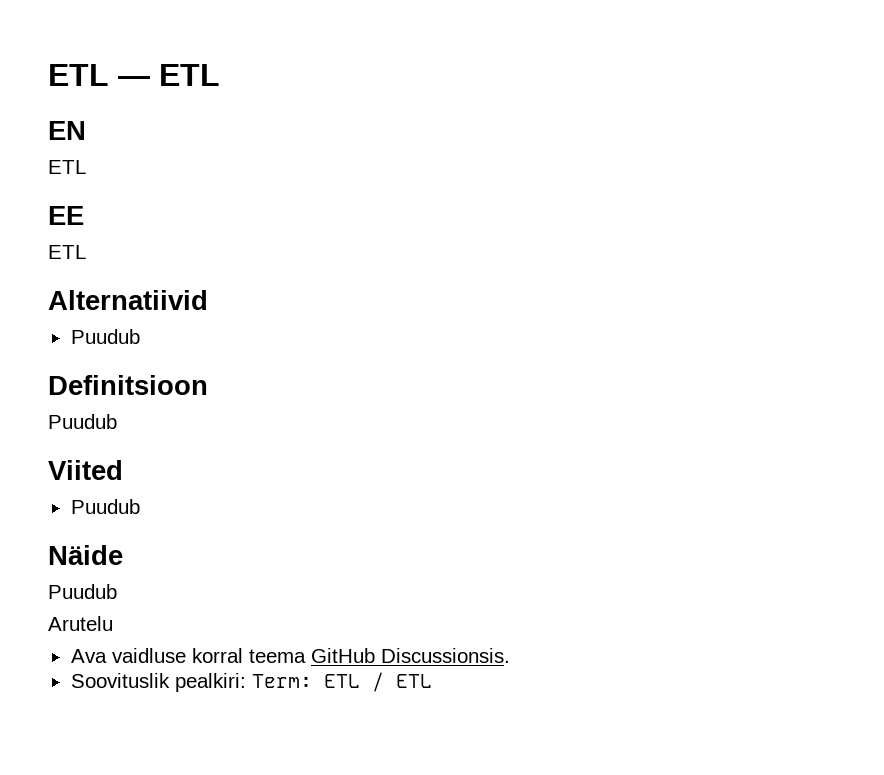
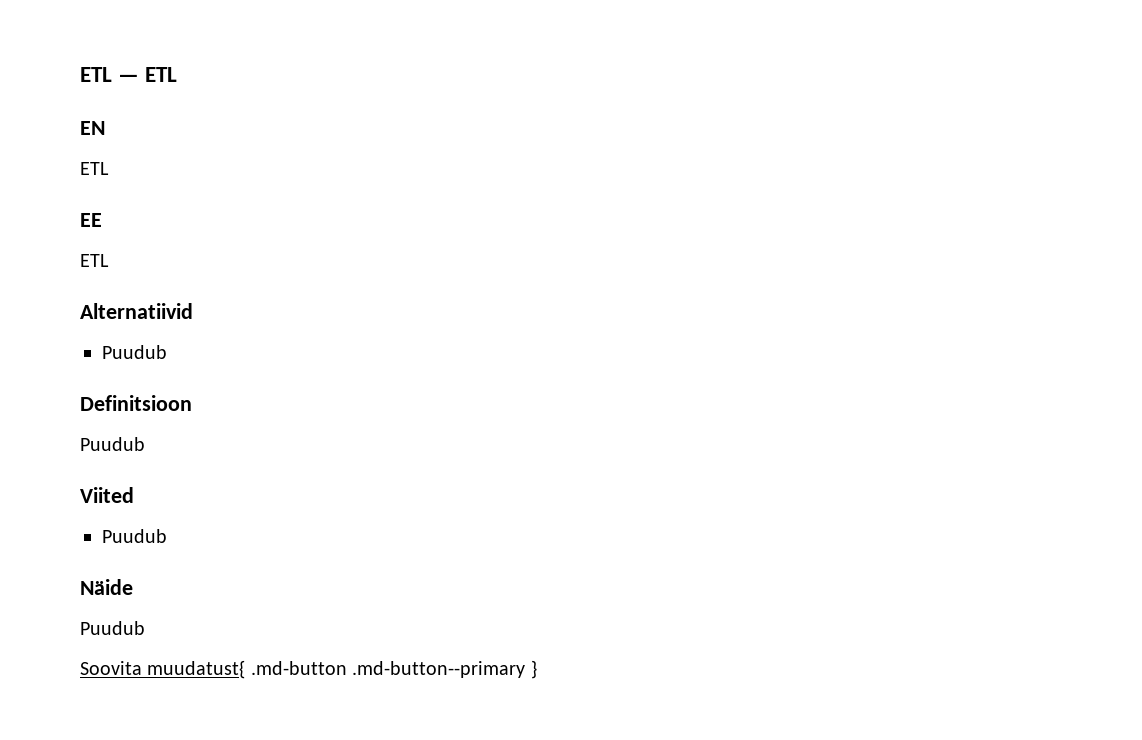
- Arutelu
- Ava vaidluse korral teema GitHub Discussionsis.
- Soovituslik pealkiri: Term: ETL / ETL
+ Soovita muudatust{ .md-button .md-button--primary }

